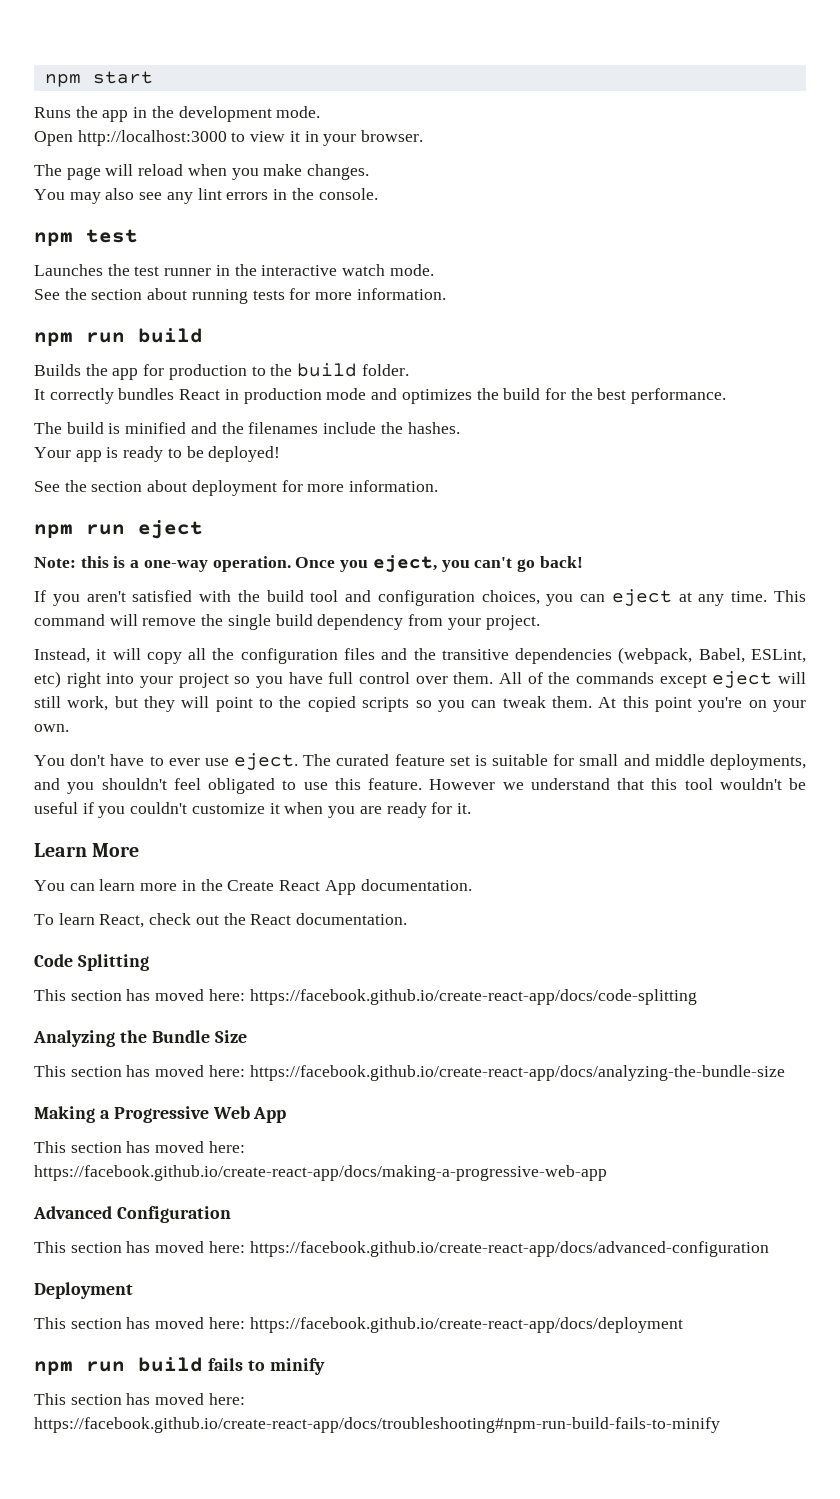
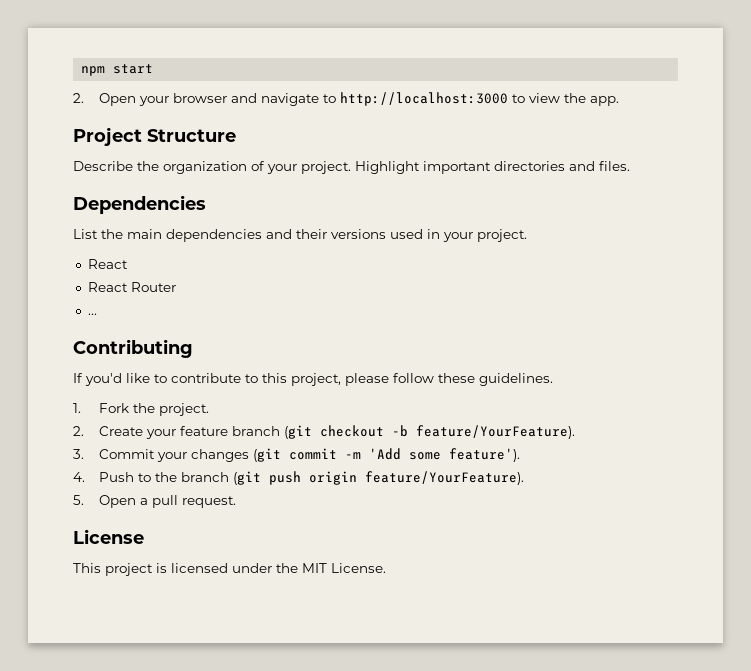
- Runs the app in the development mode.
- Open http://localhost:3000 to view it in your browser.
- The page will reload when you make changes.
- You may also see any lint errors in the console.
- npm test
- Launches the test runner in the interactive watch mode.
- See the section about running tests for more information.
- npm run build
- Builds the app for production to the build folder.
- It correctly bundles React in production mode and optimizes the build for the best performance.
- The build is minified and the filenames include the hashes.
- Your app is ready to be deployed!
- See the section about deployment for more information.
- npm run eject
- Note: this is a one-way operation. Once you eject, you can't go back!
- If you aren't satisfied with the build tool and configuration choices, you can eject at any time. This command will remove the single build dependency from your project.
- Instead, it will copy all the configuration files and the transitive dependencies (webpack, Babel, ESLint, etc) right into your project so you have full control over them. All of the commands except eject will still work, but they will point to the copied scripts so you can tweak them. At this point you're on your own.
- You don't have to ever use eject. The curated feature set is suitable for small and middle deployments, and you shouldn't feel obligated to use this feature. However we understand that this tool wouldn't be useful if you couldn't customize it when you are ready for it.
- Learn More
- You can learn more in the Create React App documentation.
- To learn React, check out the React documentation.
- Code Splitting
- This section has moved here: https://facebook.github.io/create-react-app/docs/code-splitting
- Analyzing the Bundle Size
- This section has moved here: https://facebook.github.io/create-react-app/docs/analyzing-the-bundle-size
- Making a Progressive Web App
- This section has moved here: https://facebook.github.io/create-react-app/docs/making-a-progressive-web-app
- Advanced Configuration
- This section has moved here: https://facebook.github.io/create-react-app/docs/advanced-configuration
- Deployment
- This section has moved here: https://facebook.github.io/create-react-app/docs/deployment
- npm run build fails to minify
- This section has moved here: https://facebook.github.io/create-react-app/docs/troubleshooting#npm-run-build-fails-to-minify
+ 2. Open your browser and navigate to http://localhost:3000 to view the app.
+ Project Structure
+ Describe the organization of your project. Highlight important directories and files.
+ Dependencies
+ List the main dependencies and their versions used in your project.
+ React
+ React Router
+ ...
+ Contributing
+ If you'd like to contribute to this project, please follow these guidelines.
+ 1. Fork the project.
+ 2. Create your feature branch (git checkout -b feature/YourFeature).
+ 3. Commit your changes (git commit -m 'Add some feature').
+ 4. Push to the branch (git push origin feature/YourFeature).
+ 5. Open a pull request.
+ License
+ This project is licensed under the MIT License.

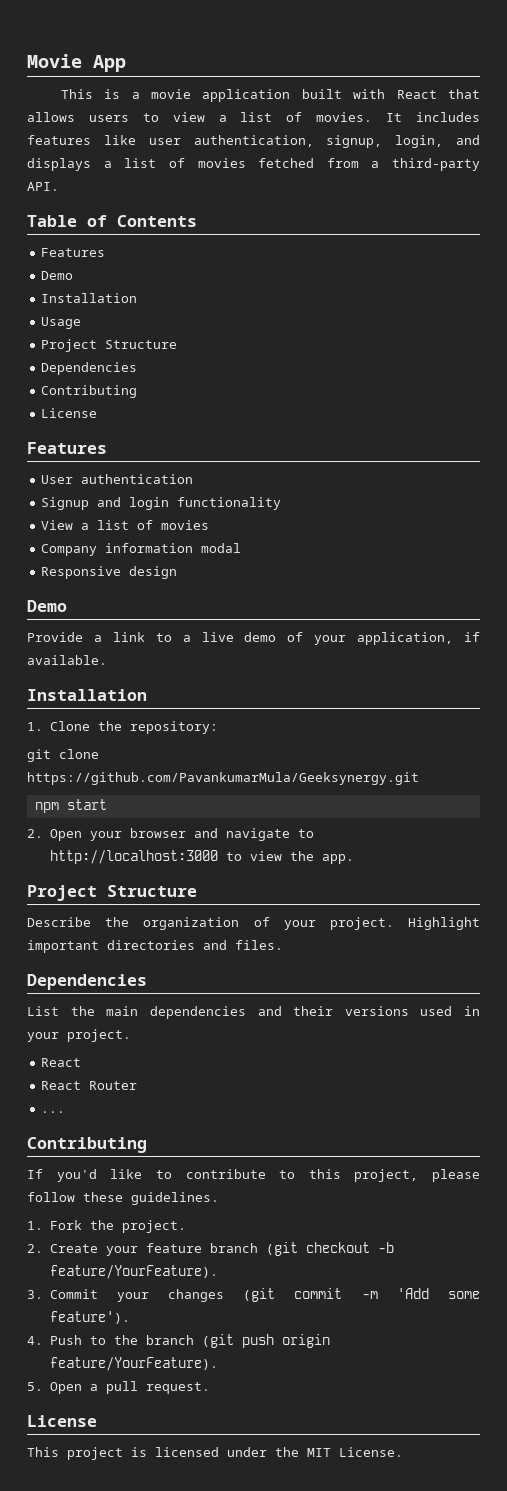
+ Movie App
+ This is a movie application built with React that allows users to view a list of movies. It includes features like user authentication, signup, login, and displays a list of movies fetched from a third-party API.
+ Table of Contents
+ Features
+ Demo
+ Installation
+ Usage
+ Project Structure
+ Dependencies
+ Contributing
+ License
+ Features
+ User authentication
+ Signup and login functionality
+ View a list of movies
+ Company information modal
+ Responsive design
+ Demo
+ Provide a link to a live demo of your application, if available.
+ Installation
+ 1. Clone the repository:
+ git clone https://github.com/PavankumarMula/Geeksynergy.git

